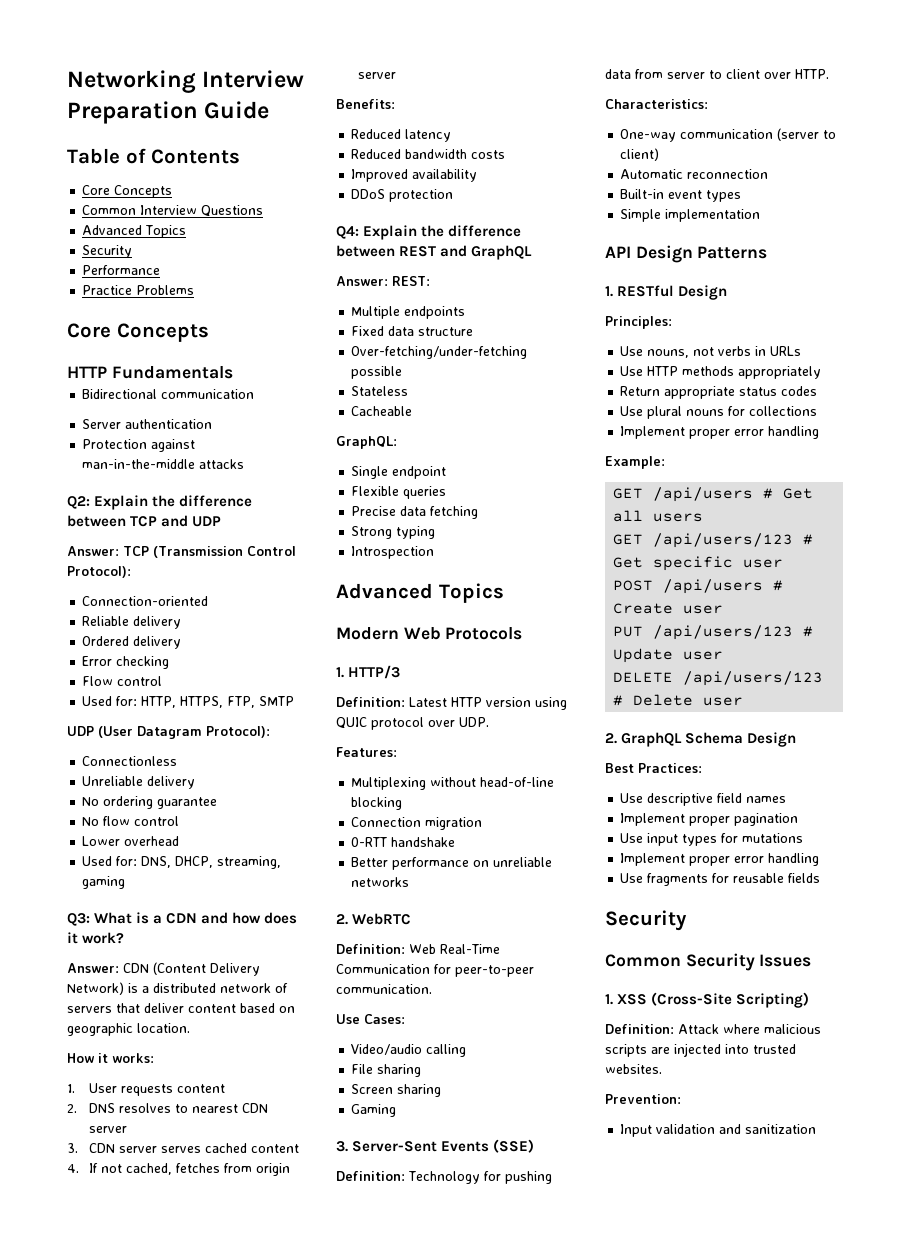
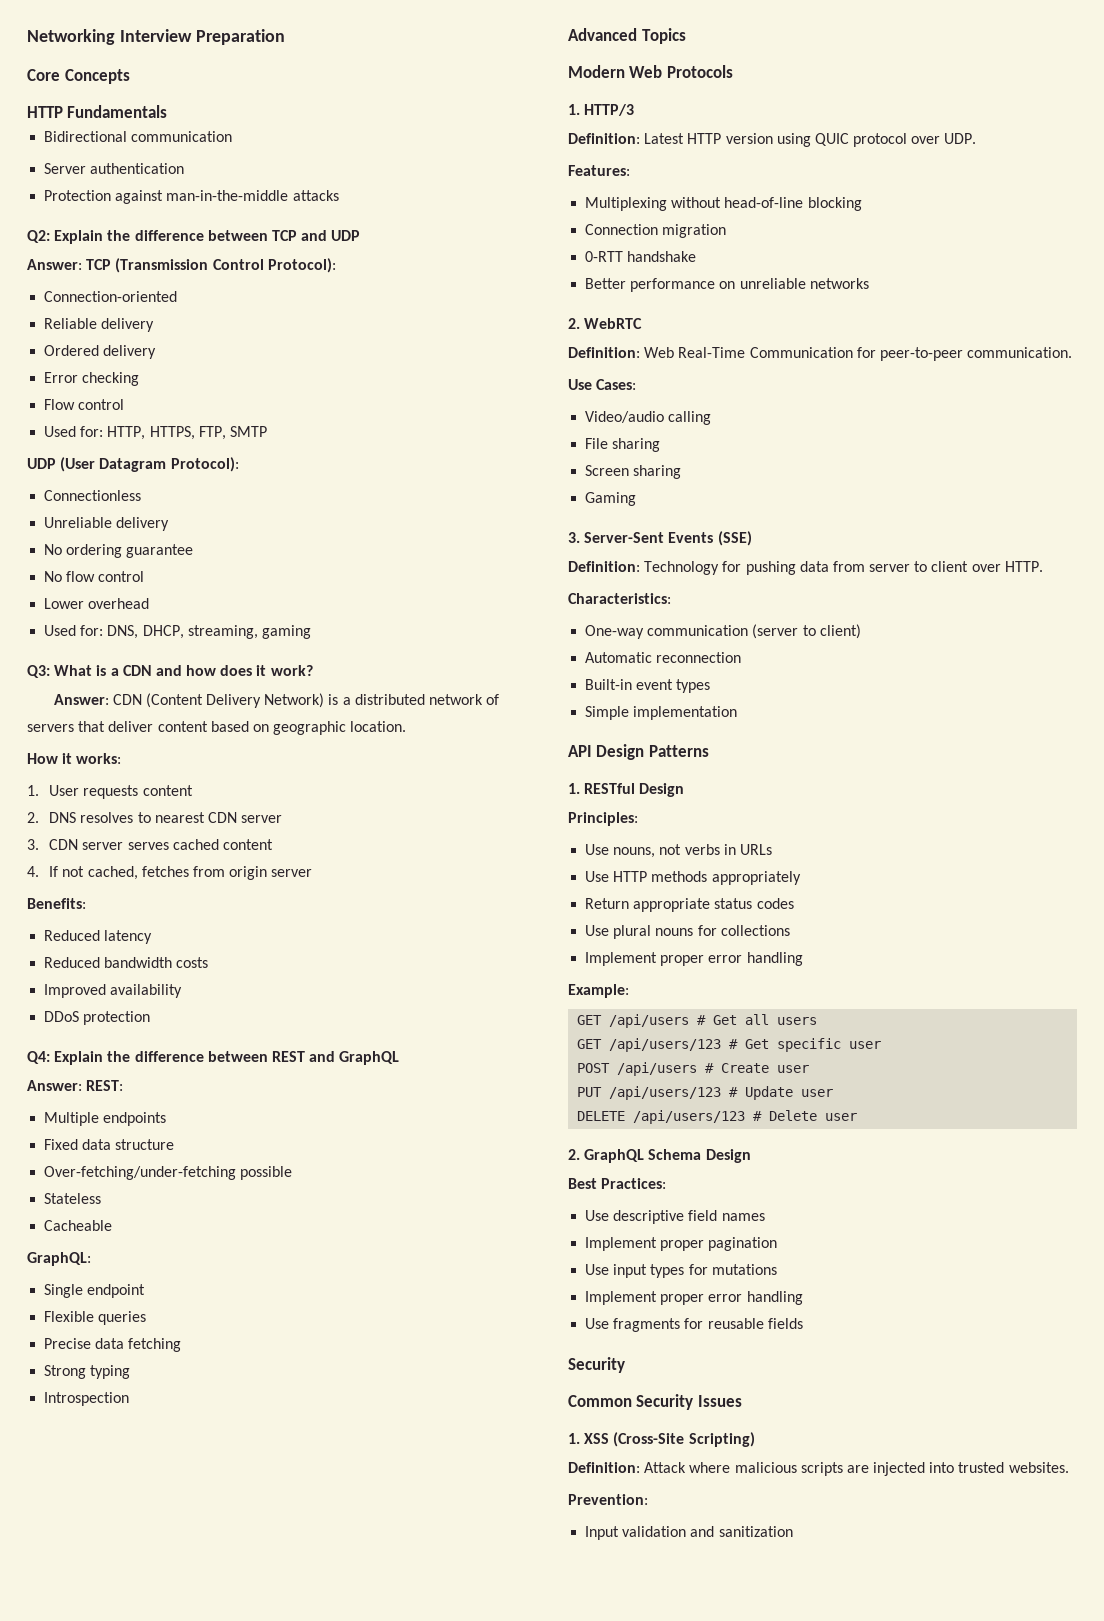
- Networking Interview Preparation Guide
- Table of Contents
- Core Concepts
- Common Interview Questions
- Advanced Topics
- Security
- Performance
- Practice Problems
+ Networking Interview Preparation

